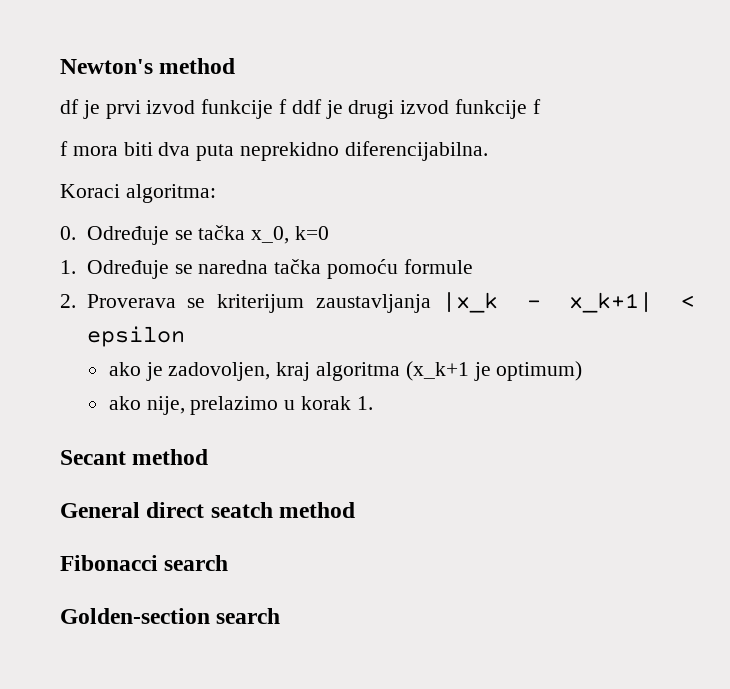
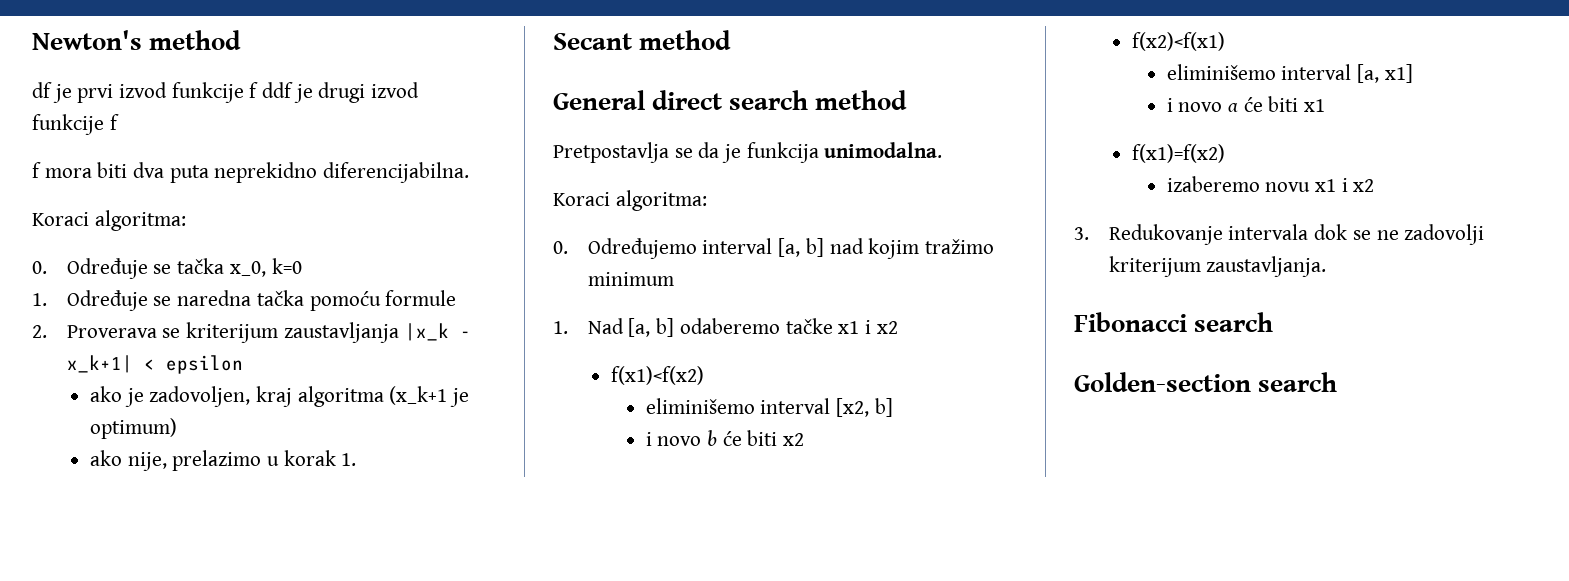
- General direct seatch method
+ General direct search method
+ Pretpostavlja se da je funkcija unimodalna.
+ Koraci algoritma:
+ 0. Određujemo interval [a, b] nad kojim tražimo minimum
+ 1. Nad [a, b] odaberemo tačke x1 i x2
+ f(x1)<f(x2)
+ eliminišemo interval [x2, b]
+ i novo b će biti x2
+ f(x2)<f(x1)
+ eliminišemo interval [a, x1]
+ i novo a će biti x1
+ f(x1)=f(x2)
+ izaberemo novu x1 i x2
+ 3. Redukovanje intervala dok se ne zadovolji kriterijum zaustavljanja.

